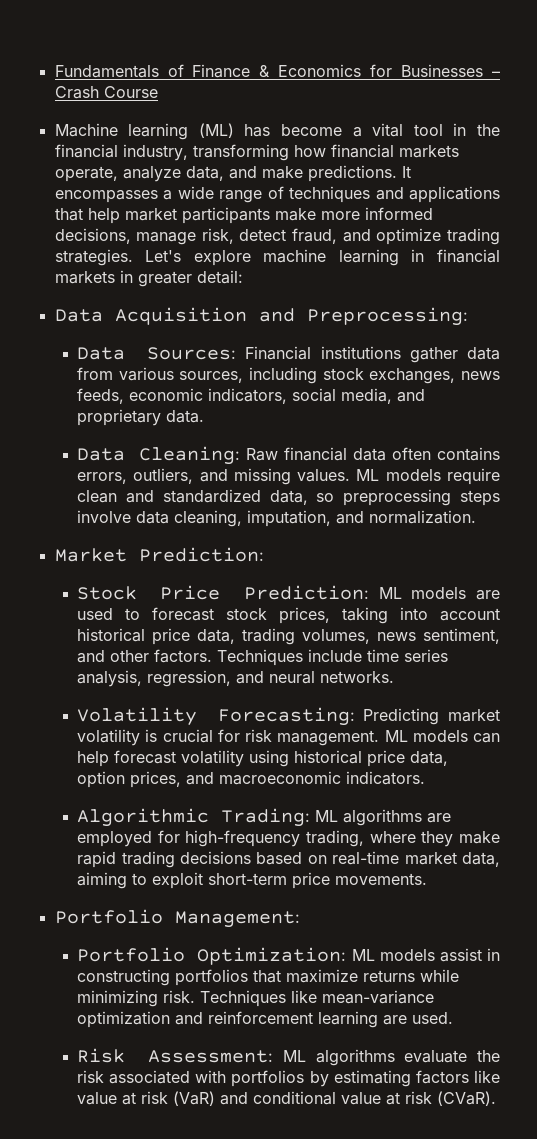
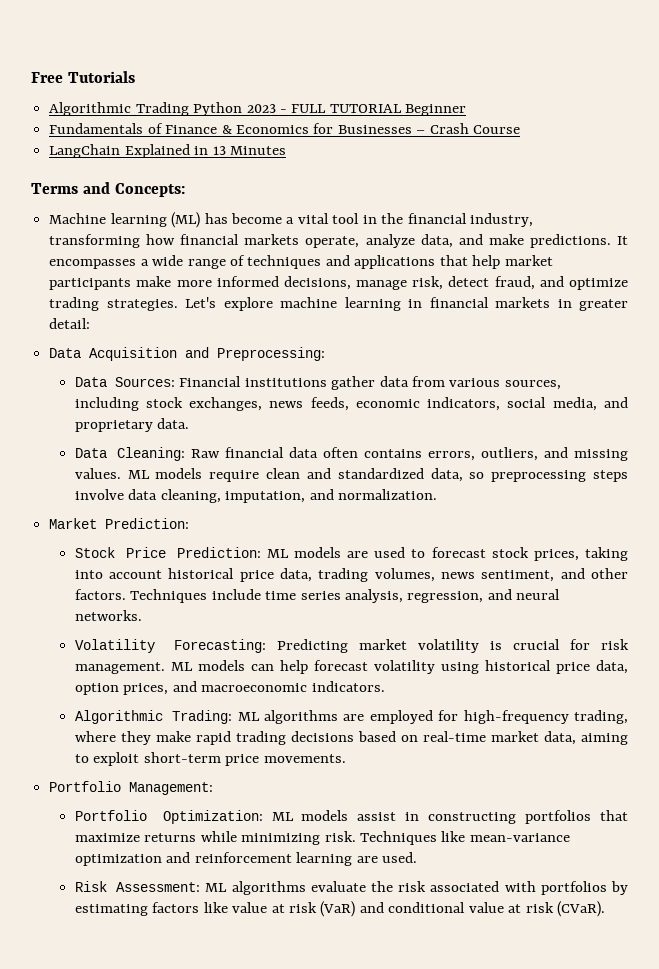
+ Free Tutorials
+ Algorithmic Trading Python 2023 - FULL TUTORIAL Beginner
+ LangChain Explained in 13 Minutes
+ Terms and Concepts:

